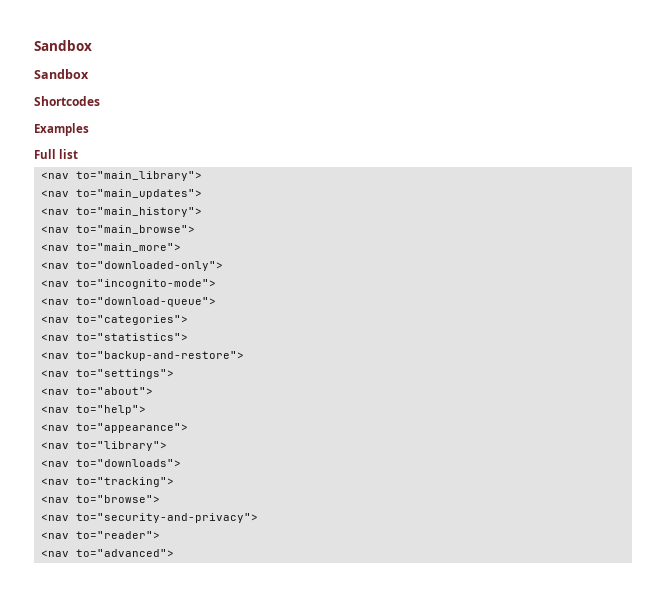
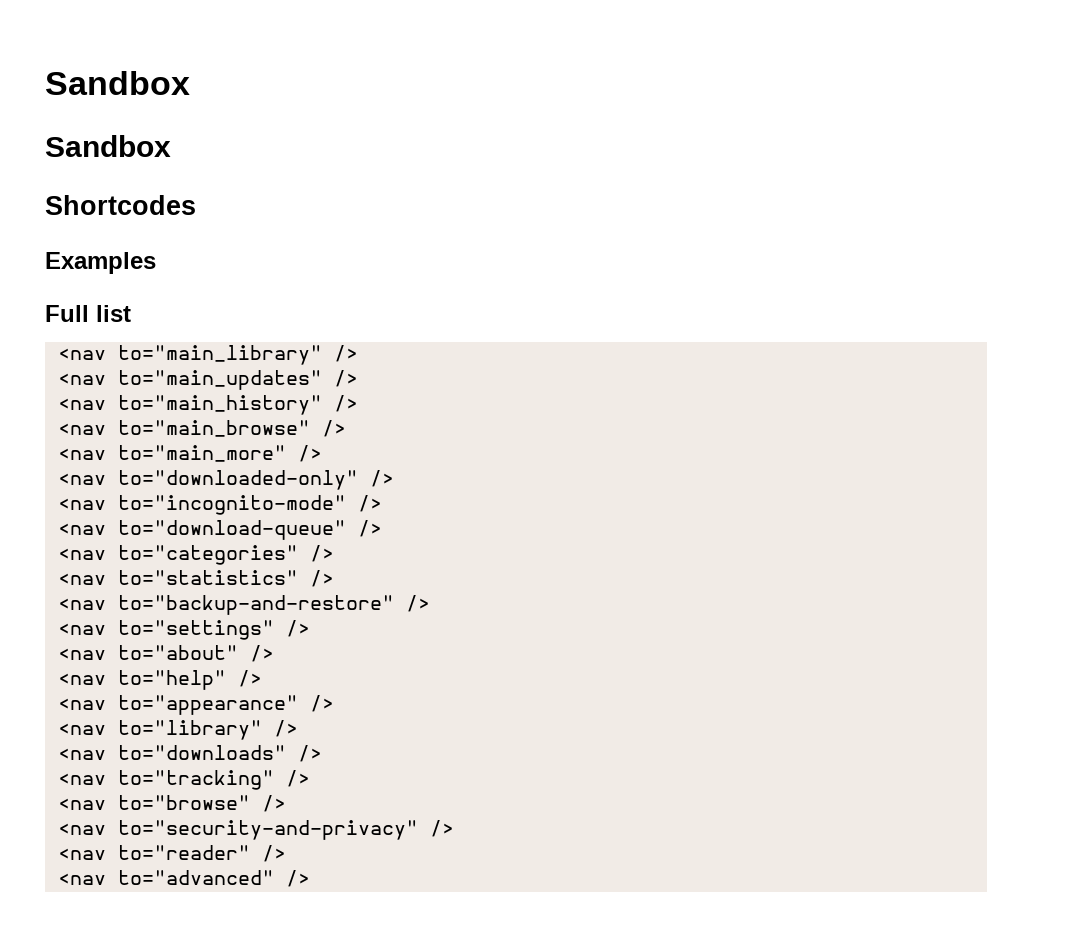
- <nav to="main_library">
- <nav to="main_updates">
- <nav to="main_history">
- <nav to="main_browse">
- <nav to="main_more">
- <nav to="downloaded-only">
- <nav to="incognito-mode">
- <nav to="download-queue">
- <nav to="categories">
- <nav to="statistics">
- <nav to="backup-and-restore">
- <nav to="settings">
- <nav to="about">
- <nav to="help">
- <nav to="appearance">
- <nav to="library">
- <nav to="downloads">
- <nav to="tracking">
- <nav to="browse">
- <nav to="security-and-privacy">
- <nav to="reader">
- <nav to="advanced">
+ <nav to="main_library" />
+ <nav to="main_updates" />
+ <nav to="main_history" />
+ <nav to="main_browse" />
+ <nav to="main_more" />
+ <nav to="downloaded-only" />
+ <nav to="incognito-mode" />
+ <nav to="download-queue" />
+ <nav to="categories" />
+ <nav to="statistics" />
+ <nav to="backup-and-restore" />
+ <nav to="settings" />
+ <nav to="about" />
+ <nav to="help" />
+ <nav to="appearance" />
+ <nav to="library" />
+ <nav to="downloads" />
+ <nav to="tracking" />
+ <nav to="browse" />
+ <nav to="security-and-privacy" />
+ <nav to="reader" />
+ <nav to="advanced" />

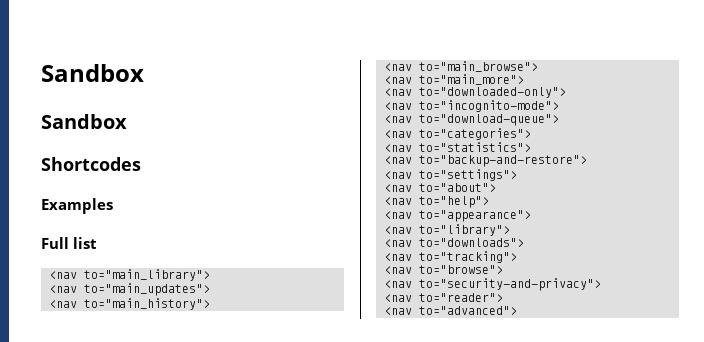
- <nav to="main_library" />
- <nav to="main_updates" />
- <nav to="main_history" />
- <nav to="main_browse" />
- <nav to="main_more" />
- <nav to="downloaded-only" />
- <nav to="incognito-mode" />
- <nav to="download-queue" />
- <nav to="categories" />
- <nav to="statistics" />
- <nav to="backup-and-restore" />
- <nav to="settings" />
- <nav to="about" />
- <nav to="help" />
- <nav to="appearance" />
- <nav to="library" />
- <nav to="downloads" />
- <nav to="tracking" />
- <nav to="browse" />
- <nav to="security-and-privacy" />
- <nav to="reader" />
- <nav to="advanced" />
+ <nav to="main_library">
+ <nav to="main_updates">
+ <nav to="main_history">
+ <nav to="main_browse">
+ <nav to="main_more">
+ <nav to="downloaded-only">
+ <nav to="incognito-mode">
+ <nav to="download-queue">
+ <nav to="categories">
+ <nav to="statistics">
+ <nav to="backup-and-restore">
+ <nav to="settings">
+ <nav to="about">
+ <nav to="help">
+ <nav to="appearance">
+ <nav to="library">
+ <nav to="downloads">
+ <nav to="tracking">
+ <nav to="browse">
+ <nav to="security-and-privacy">
+ <nav to="reader">
+ <nav to="advanced">

